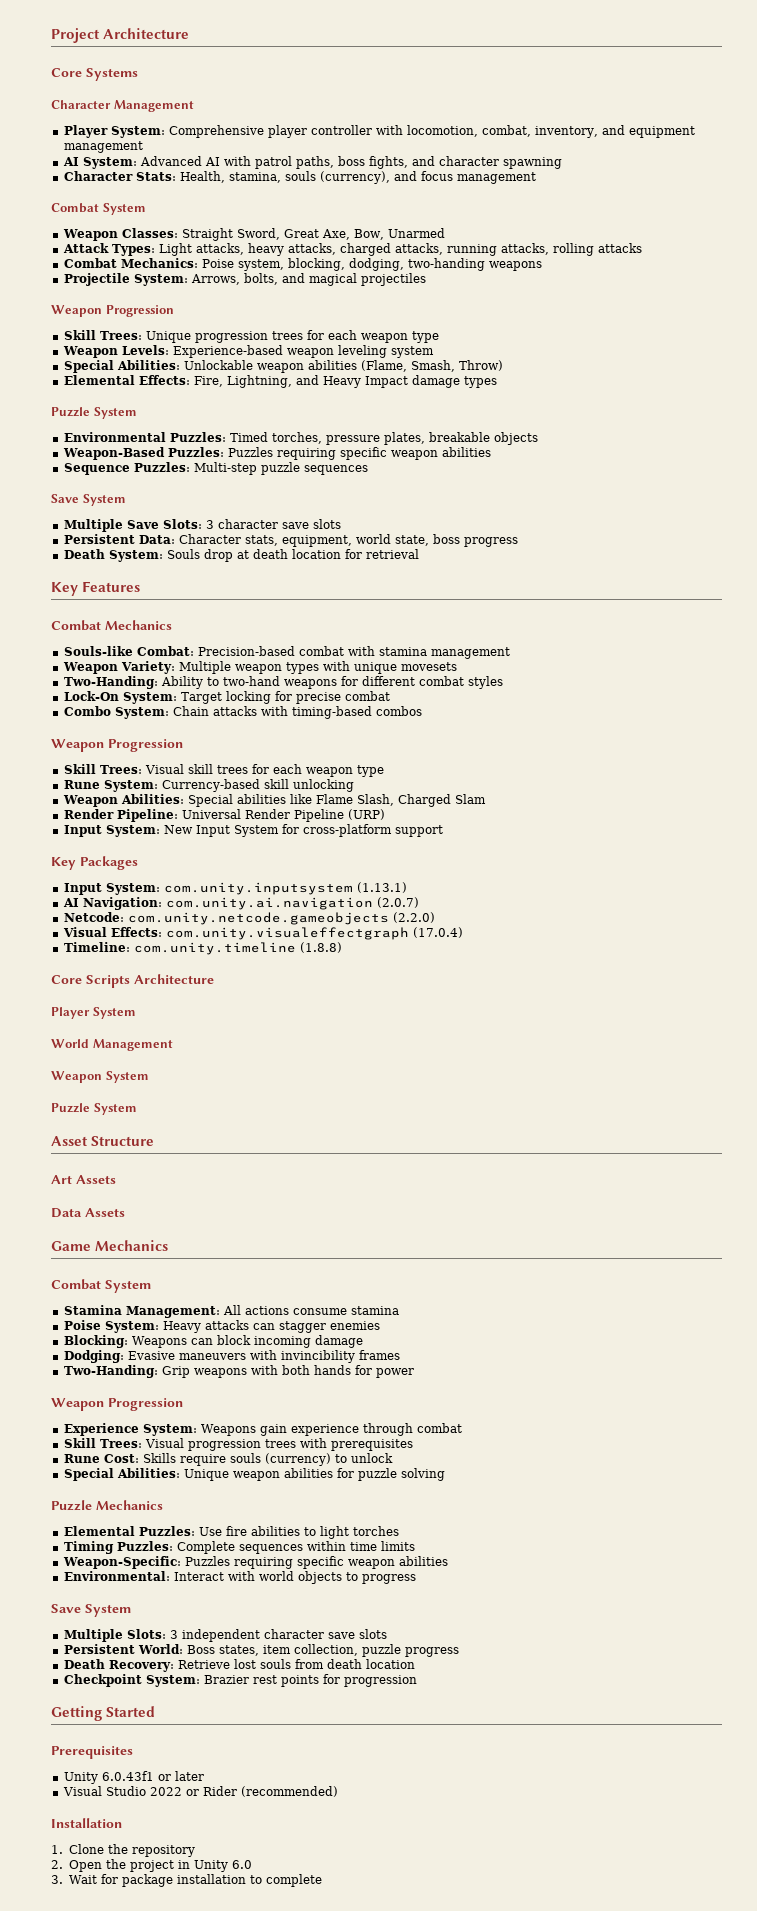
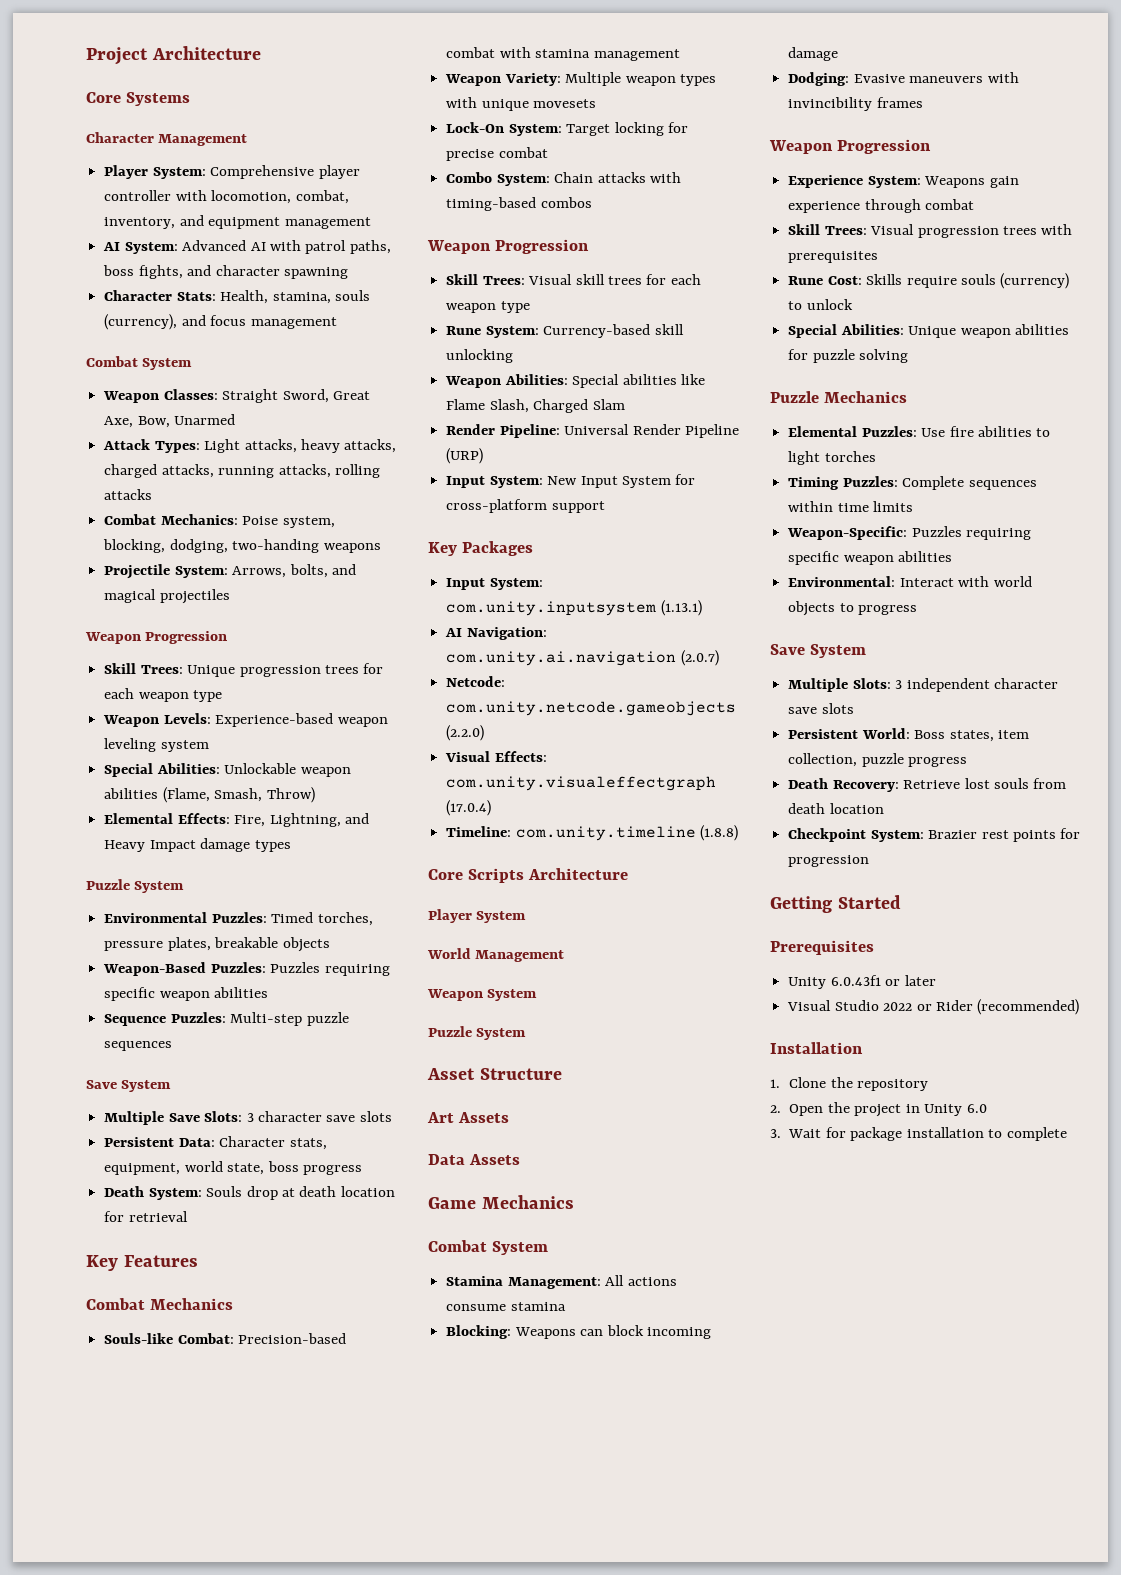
- Two-Handing: Ability to two-hand weapons for different combat styles
- Poise System: Heavy attacks can stagger enemies
- Two-Handing: Grip weapons with both hands for power

